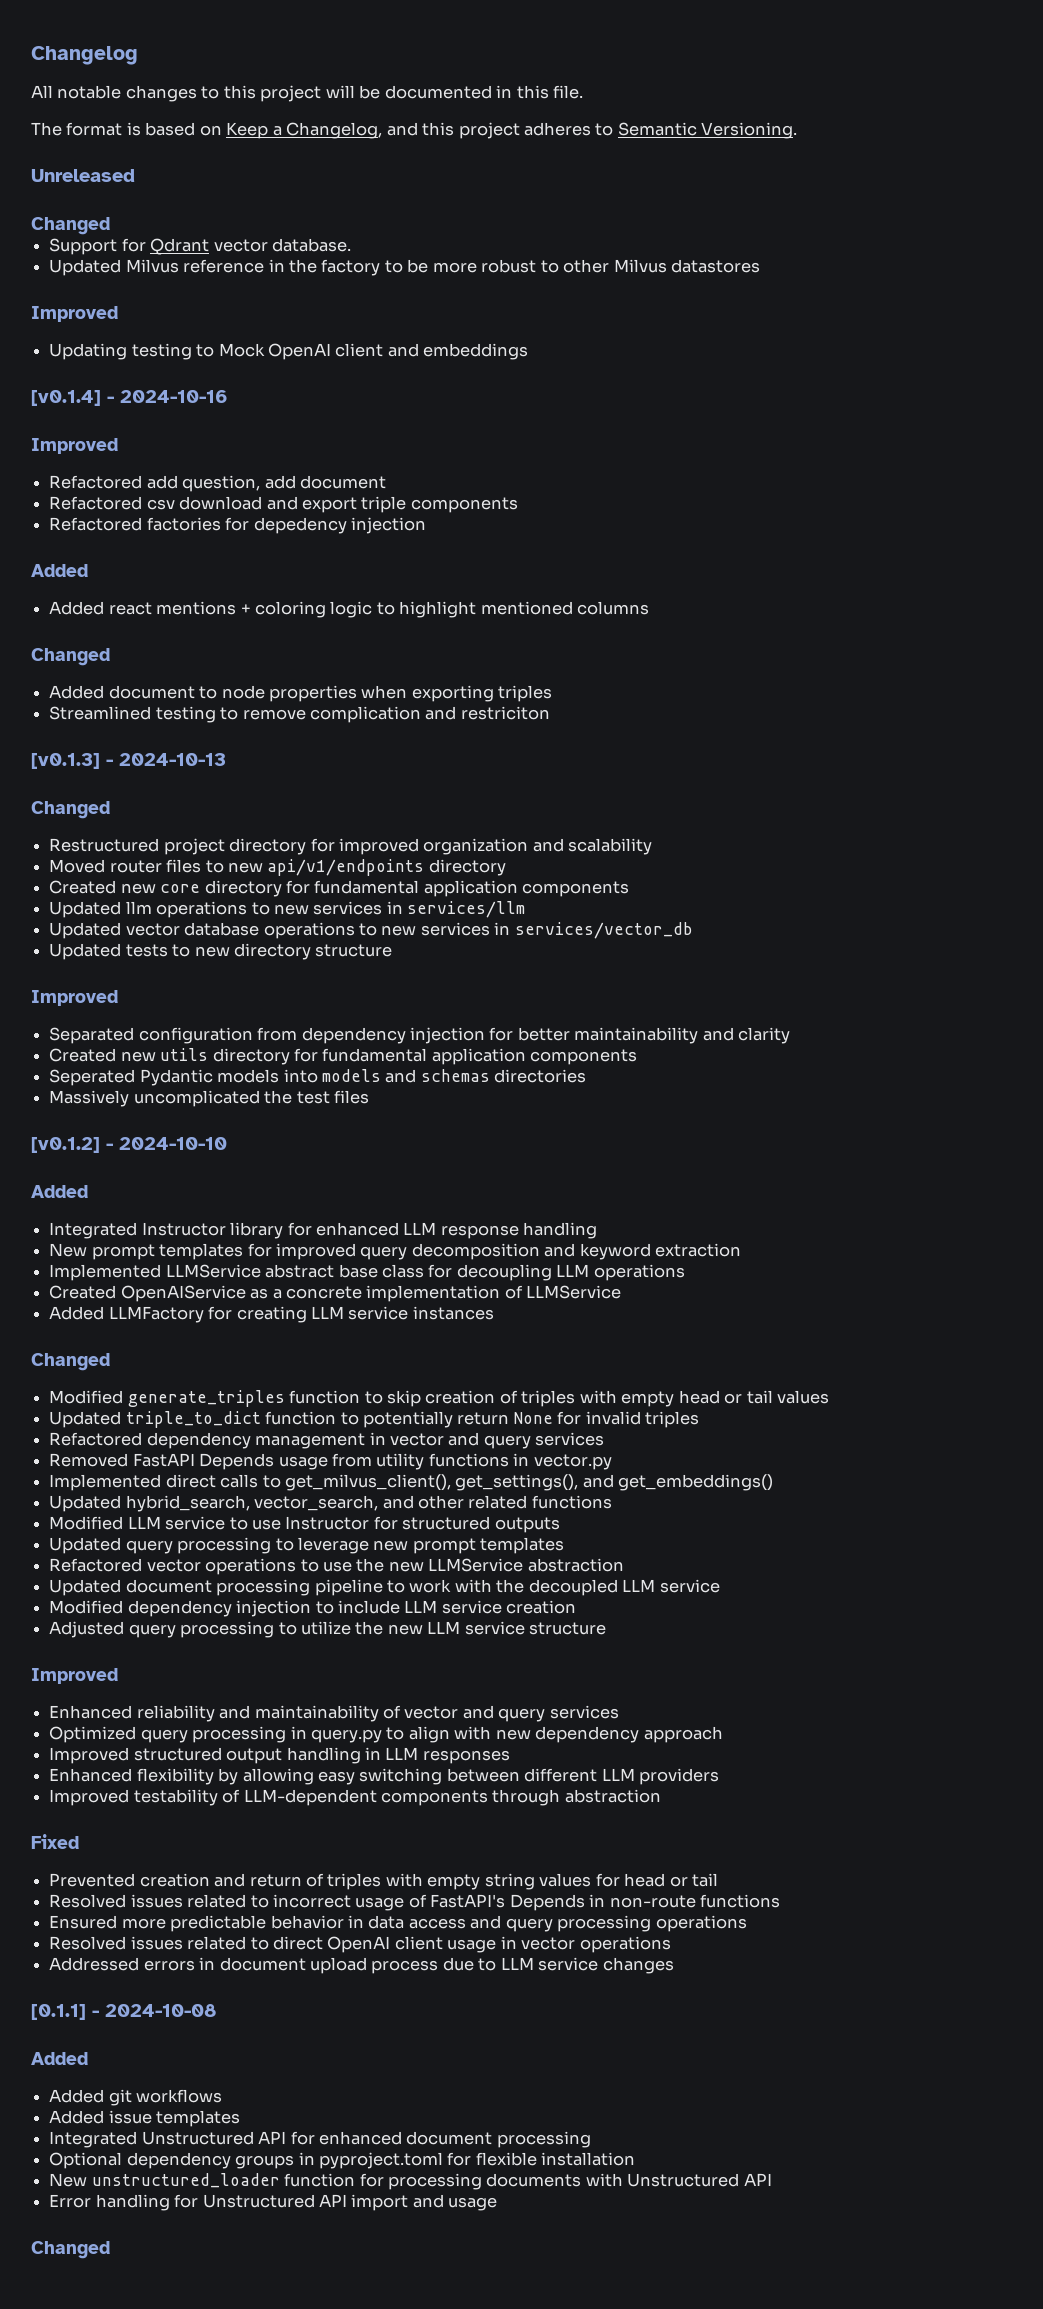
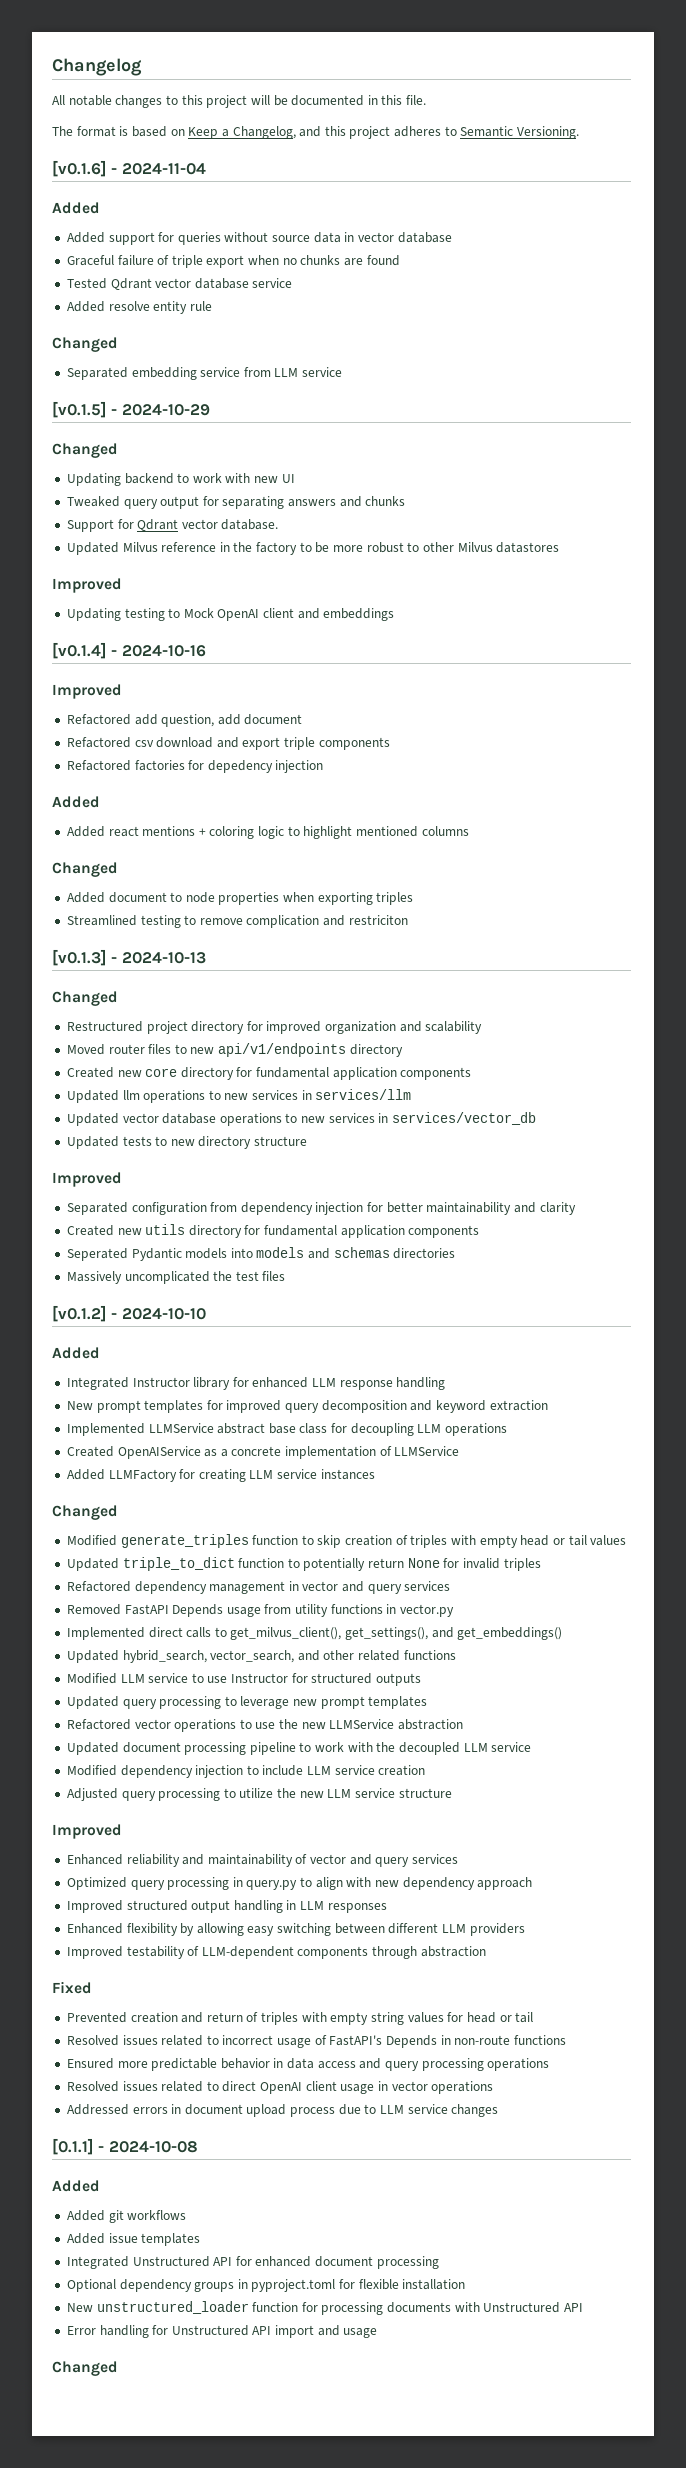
- Unreleased
+ [v0.1.6] - 2024-11-04
+ Added
+ Added support for queries without source data in vector database
+ Graceful failure of triple export when no chunks are found
+ Tested Qdrant vector database service
+ Added resolve entity rule
  Changed
+ Separated embedding service from LLM service
+ [v0.1.5] - 2024-10-29
+ Changed
+ Updating backend to work with new UI
+ Tweaked query output for separating answers and chunks

